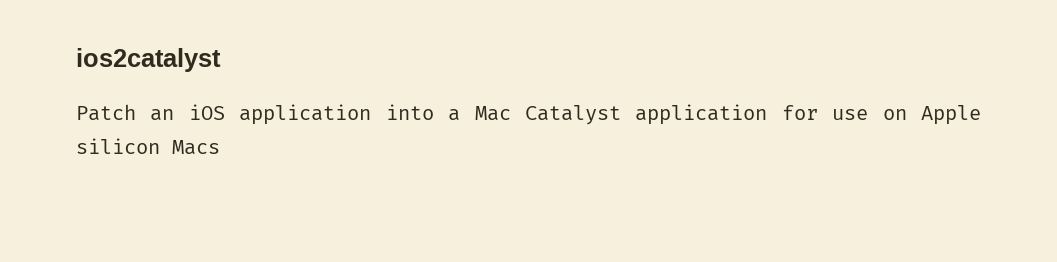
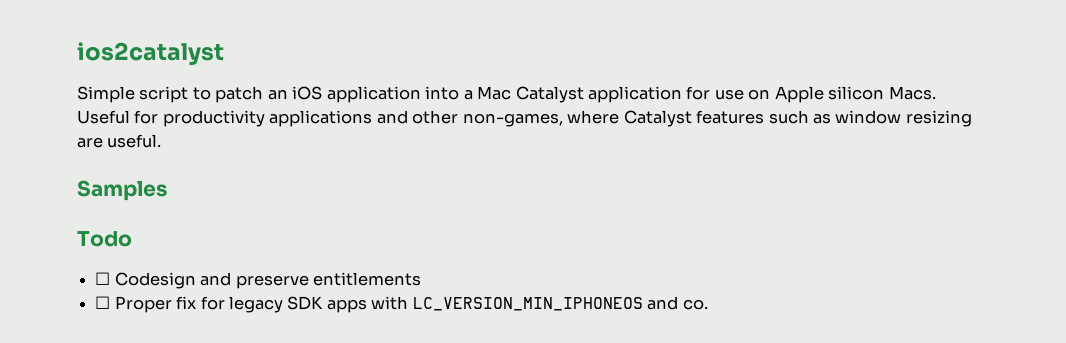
- Patch an iOS application into a Mac Catalyst application for use on Apple silicon Macs
+ Simple script to patch an iOS application into a Mac Catalyst application for use on Apple silicon Macs. Useful for productivity applications and other non-games, where Catalyst features such as window resizing are useful.
+ Samples
+ Todo
+ ☐ Codesign and preserve entitlements
+ ☐ Proper fix for legacy SDK apps with LC_VERSION_MIN_IPHONEOS and co.

